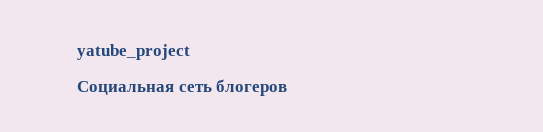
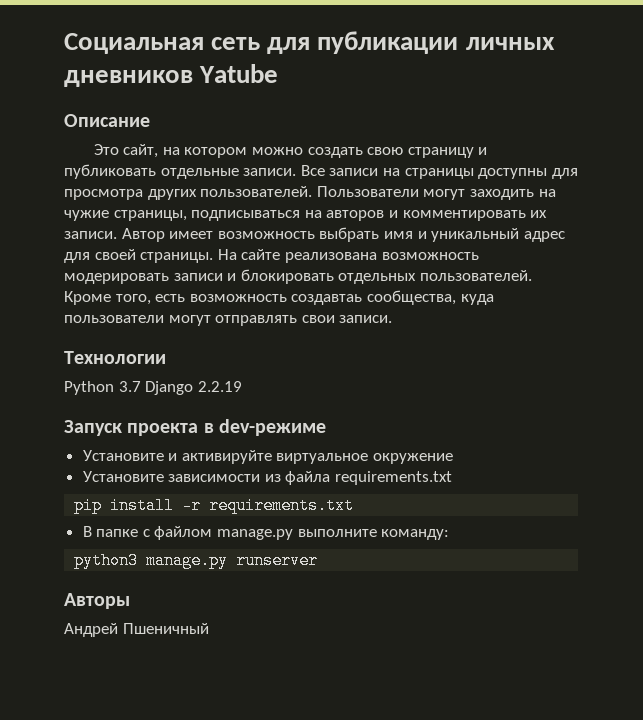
- yatube_project
- Cоциальная сеть блогеров
+ Cоциальная сеть для публикации личных дневников Yatube
+ Описание
+ Это сайт, на котором можно создать свою страницу и публиковать отдельные записи. Все записи на страницы доступны для просмотра других пользователей. Пользователи могут заходить на чужие страницы, подписываться на авторов и комментировать их записи. Автор имеет возможность выбрать имя и уникальный адрес для своей страницы. На сайте реализована возможность модерировать записи и блокировать отдельных пользователей. Кроме того, есть возможность создавтаь сообщества, куда пользователи могут отправлять свои записи.
+ Технологии
+ Python 3.7 Django 2.2.19
+ Запуск проекта в dev-режиме
+ Установите и активируйте виртуальное окружение
+ Установите зависимости из файла requirements.txt
+ pip install -r requirements.txt
+ В папке с файлом manage.py выполните команду:
+ python3 manage.py runserver
+ Авторы
+ Андрей Пшеничный

